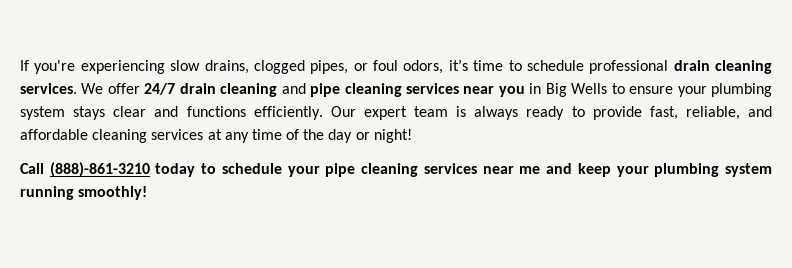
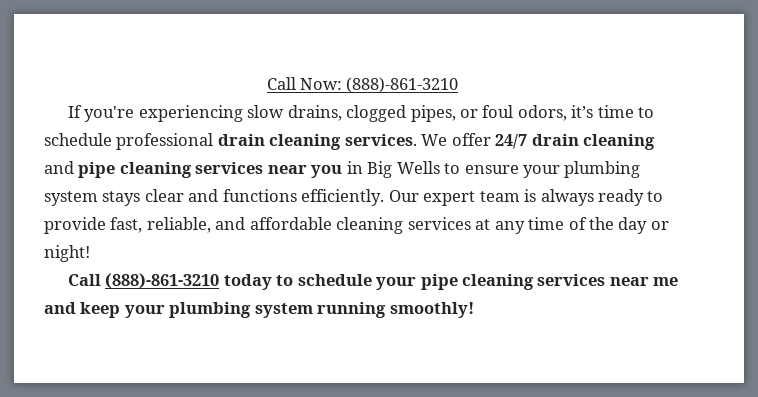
+ Call Now: (888)-861-3210

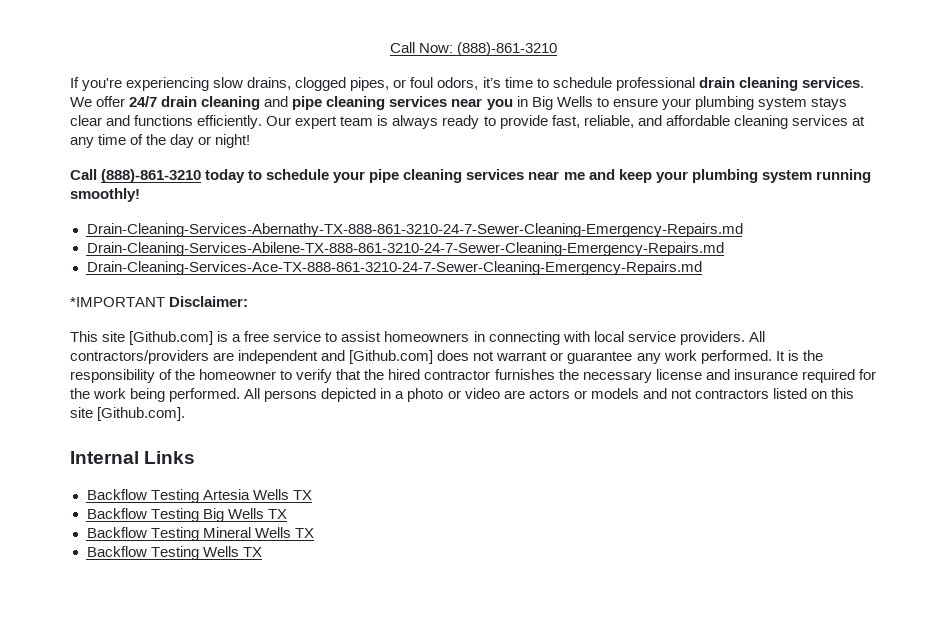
+ Drain-Cleaning-Services-Abernathy-TX-888-861-3210-24-7-Sewer-Cleaning-Emergency-Repairs.md
+ Drain-Cleaning-Services-Abilene-TX-888-861-3210-24-7-Sewer-Cleaning-Emergency-Repairs.md
+ Drain-Cleaning-Services-Ace-TX-888-861-3210-24-7-Sewer-Cleaning-Emergency-Repairs.md
+ *IMPORTANT Disclaimer:
+ This site [Github.com] is a free service to assist homeowners in connecting with local service providers. All contractors/providers are independent and [Github.com] does not warrant or guarantee any work performed. It is the responsibility of the homeowner to verify that the hired contractor furnishes the necessary license and insurance required for the work being performed. All persons depicted in a photo or video are actors or models and not contractors listed on this site [Github.com].
+ Internal Links
+ Backflow Testing Artesia Wells TX
+ Backflow Testing Big Wells TX
+ Backflow Testing Mineral Wells TX
+ Backflow Testing Wells TX

